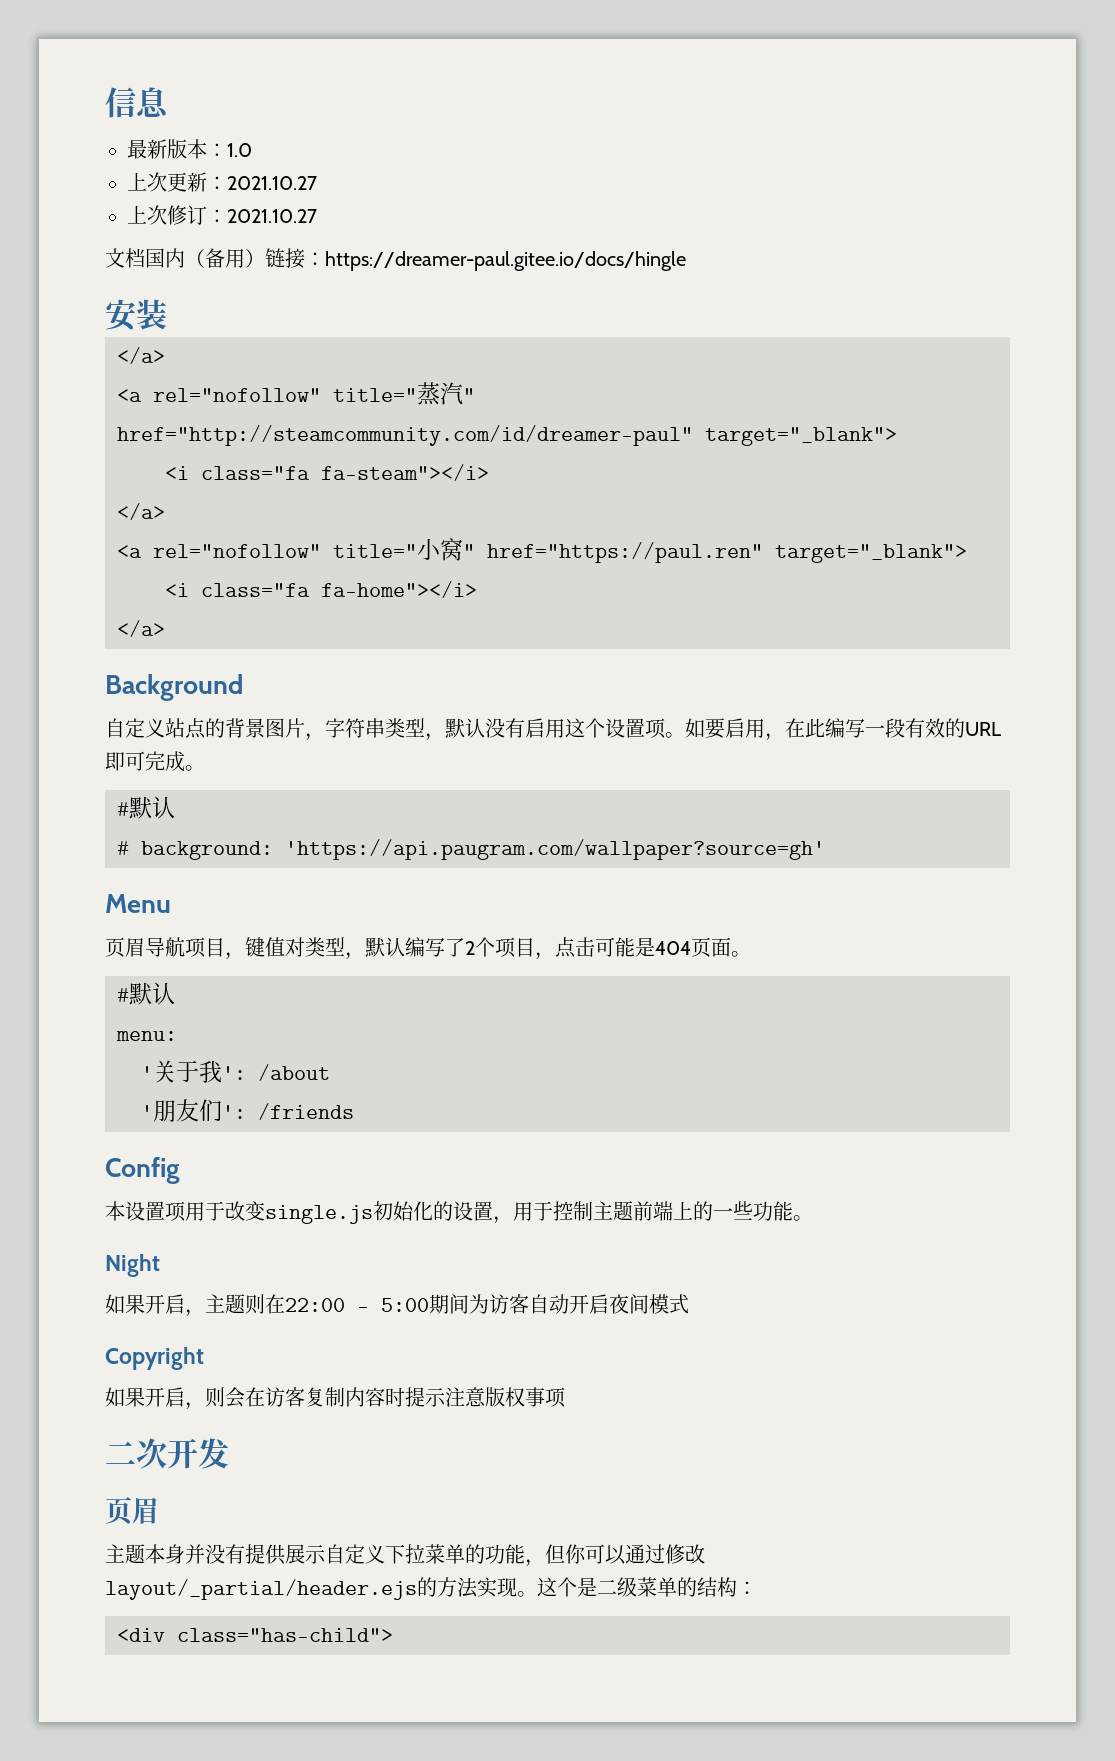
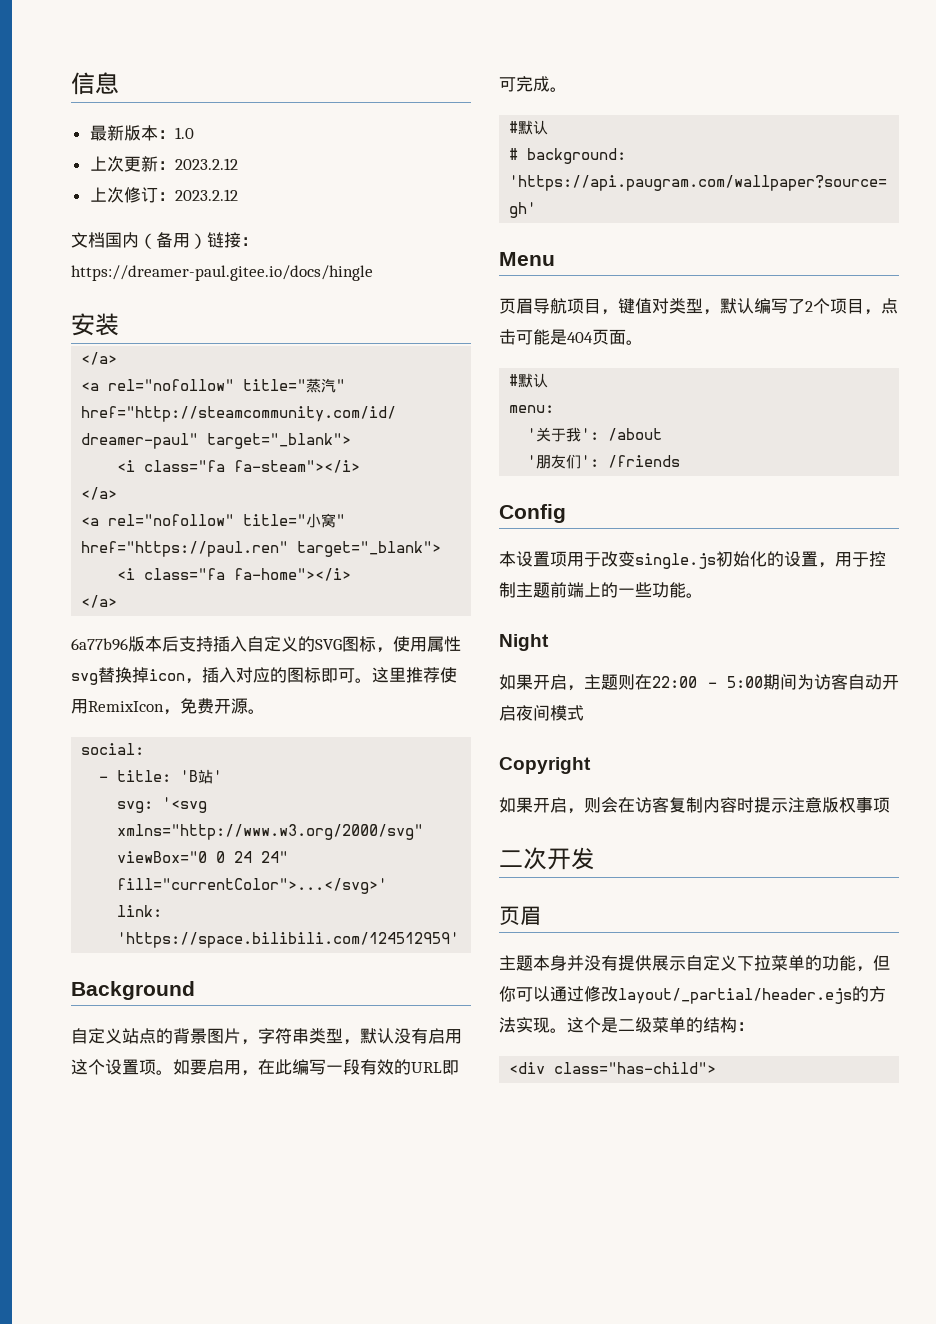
- 上次更新：2021.10.27
+ 上次更新：2023.2.12
- 上次修订：2021.10.27
+ 上次修订：2023.2.12
+ 6a77b96版本后支持插入自定义的SVG图标，使用属性svg替换掉icon，插入对应的图标即可。这里推荐使用RemixIcon，免费开源。
+ social:
+ - title: 'B站'
+ svg: '<svg xmlns="http://www.w3.org/2000/svg" viewBox="0 0 24 24" fill="currentColor">...</svg>'
+ link: 'https://space.bilibili.com/124512959'

